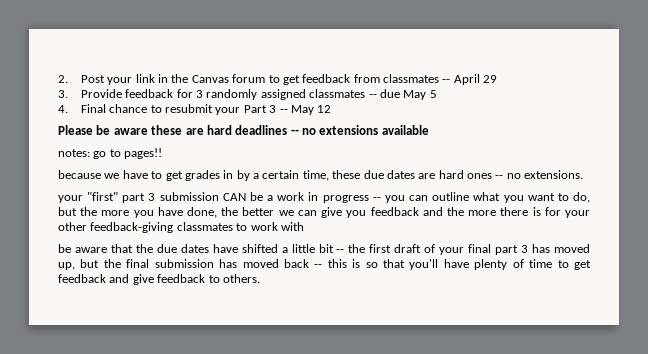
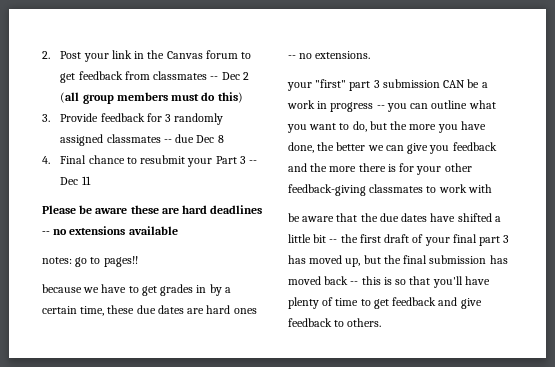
- 2. Post your link in the Canvas forum to get feedback from classmates -- April 29
+ 2. Post your link in the Canvas forum to get feedback from classmates -- Dec 2 (all group members must do this)
- 3. Provide feedback for 3 randomly assigned classmates -- due May 5
+ 3. Provide feedback for 3 randomly assigned classmates -- due Dec 8
- 4. Final chance to resubmit your Part 3 -- May 12
+ 4. Final chance to resubmit your Part 3 -- Dec 11

